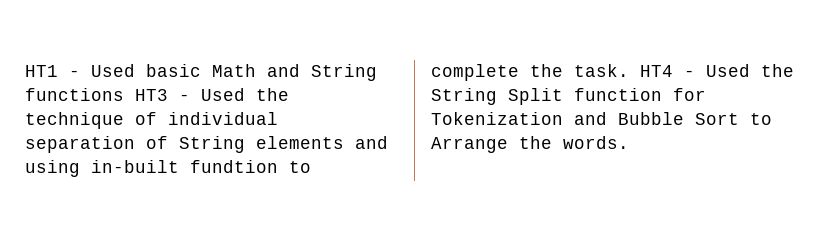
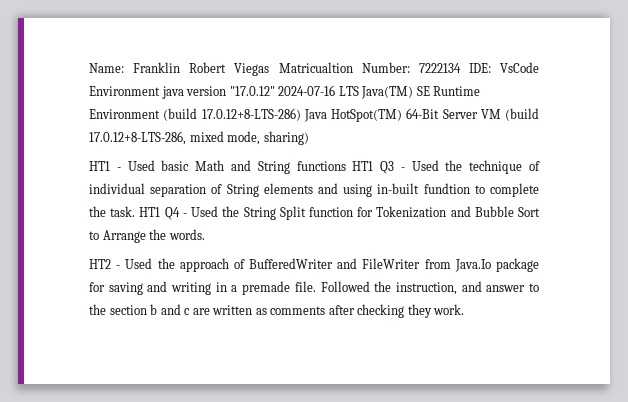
+ Name: Franklin Robert Viegas Matricualtion Number: 7222134 IDE: VsCode Environment java version "17.0.12" 2024-07-16 LTS Java(TM) SE Runtime Environment (build 17.0.12+8-LTS-286) Java HotSpot(TM) 64-Bit Server VM (build 17.0.12+8-LTS-286, mixed mode, sharing)
- HT1 - Used basic Math and String functions HT3 - Used the technique of individual separation of String elements and using in-built fundtion to complete the task.
+ HT1 - Used basic Math and String functions HT1 Q3 - Used the technique of individual separation of String elements and using in-built fundtion to complete the task.
- HT4 - Used the String Split function for Tokenization and Bubble Sort to Arrange the words.
+ HT1 Q4 - Used the String Split function for Tokenization and Bubble Sort to Arrange the words.
+ HT2 - Used the approach of BufferedWriter and FileWriter from Java.Io package for saving and writing in a premade file. Followed the instruction, and answer to the section b and c are written as comments after checking they work.

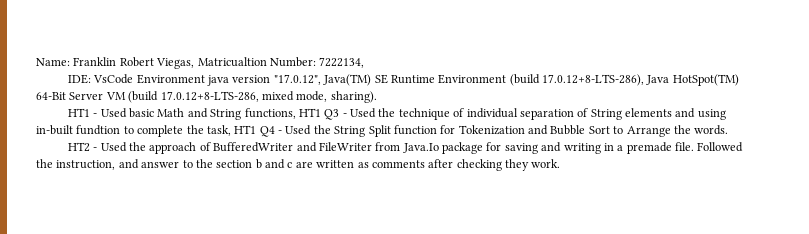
- Name: Franklin Robert Viegas Matricualtion Number: 7222134 IDE: VsCode Environment java version "17.0.12" 2024-07-16 LTS Java(TM) SE Runtime Environment (build 17.0.12+8-LTS-286) Java HotSpot(TM) 64-Bit Server VM (build 17.0.12+8-LTS-286, mixed mode, sharing)
+ Name: Franklin Robert Viegas, Matricualtion Number: 7222134,
+ IDE: VsCode Environment java version "17.0.12", Java(TM) SE Runtime Environment (build 17.0.12+8-LTS-286), Java HotSpot(TM) 64-Bit Server VM (build 17.0.12+8-LTS-286, mixed mode, sharing).
- HT1 - Used basic Math and String functions HT1 Q3 - Used the technique of individual separation of String elements and using in-built fundtion to complete the task. HT1 Q4 - Used the String Split function for Tokenization and Bubble Sort to Arrange the words.
+ HT1 - Used basic Math and String functions, HT1 Q3 - Used the technique of individual separation of String elements and using in-built fundtion to complete the task, HT1 Q4 - Used the String Split function for Tokenization and Bubble Sort to Arrange the words.

